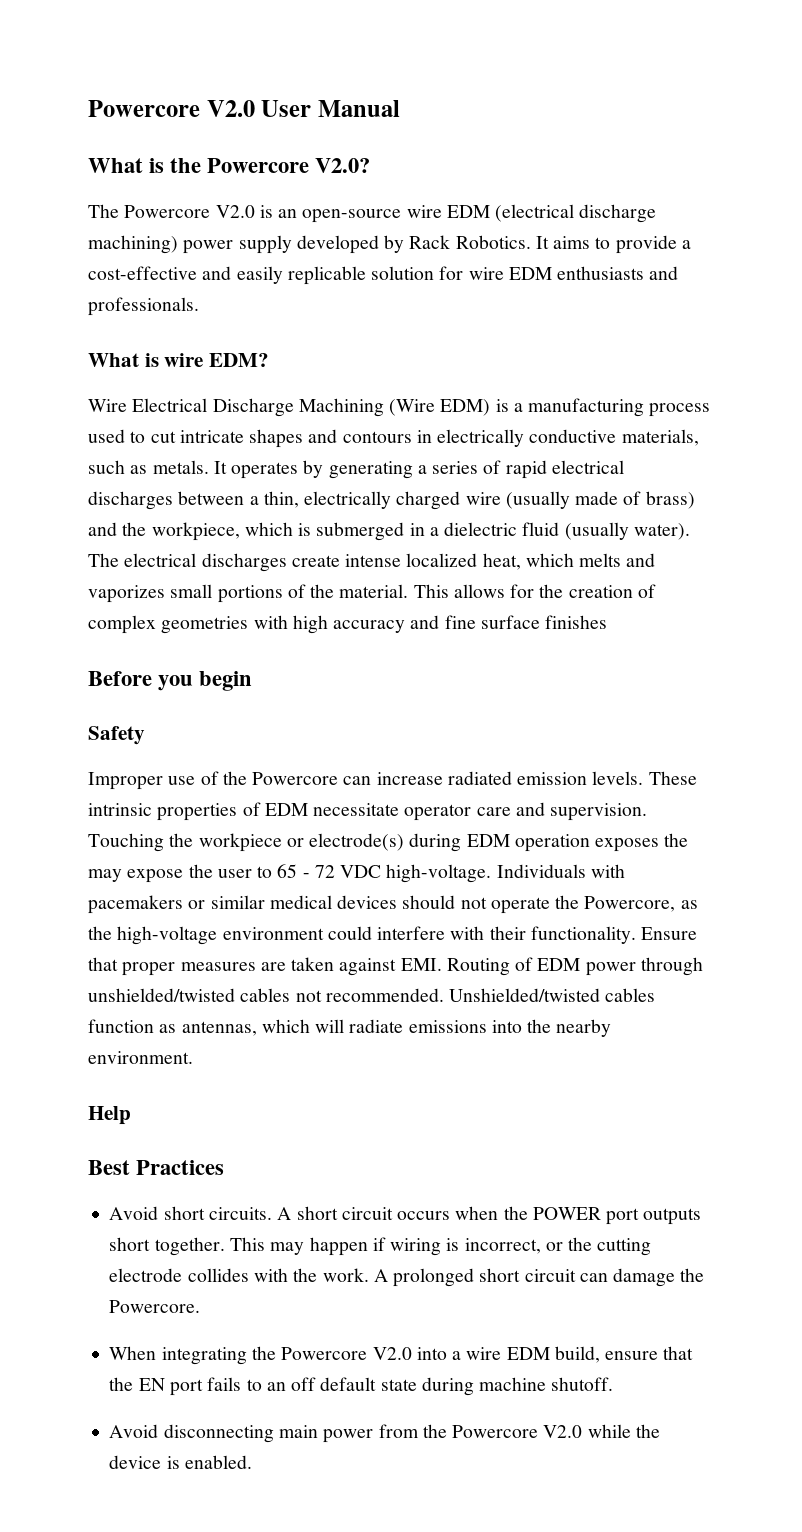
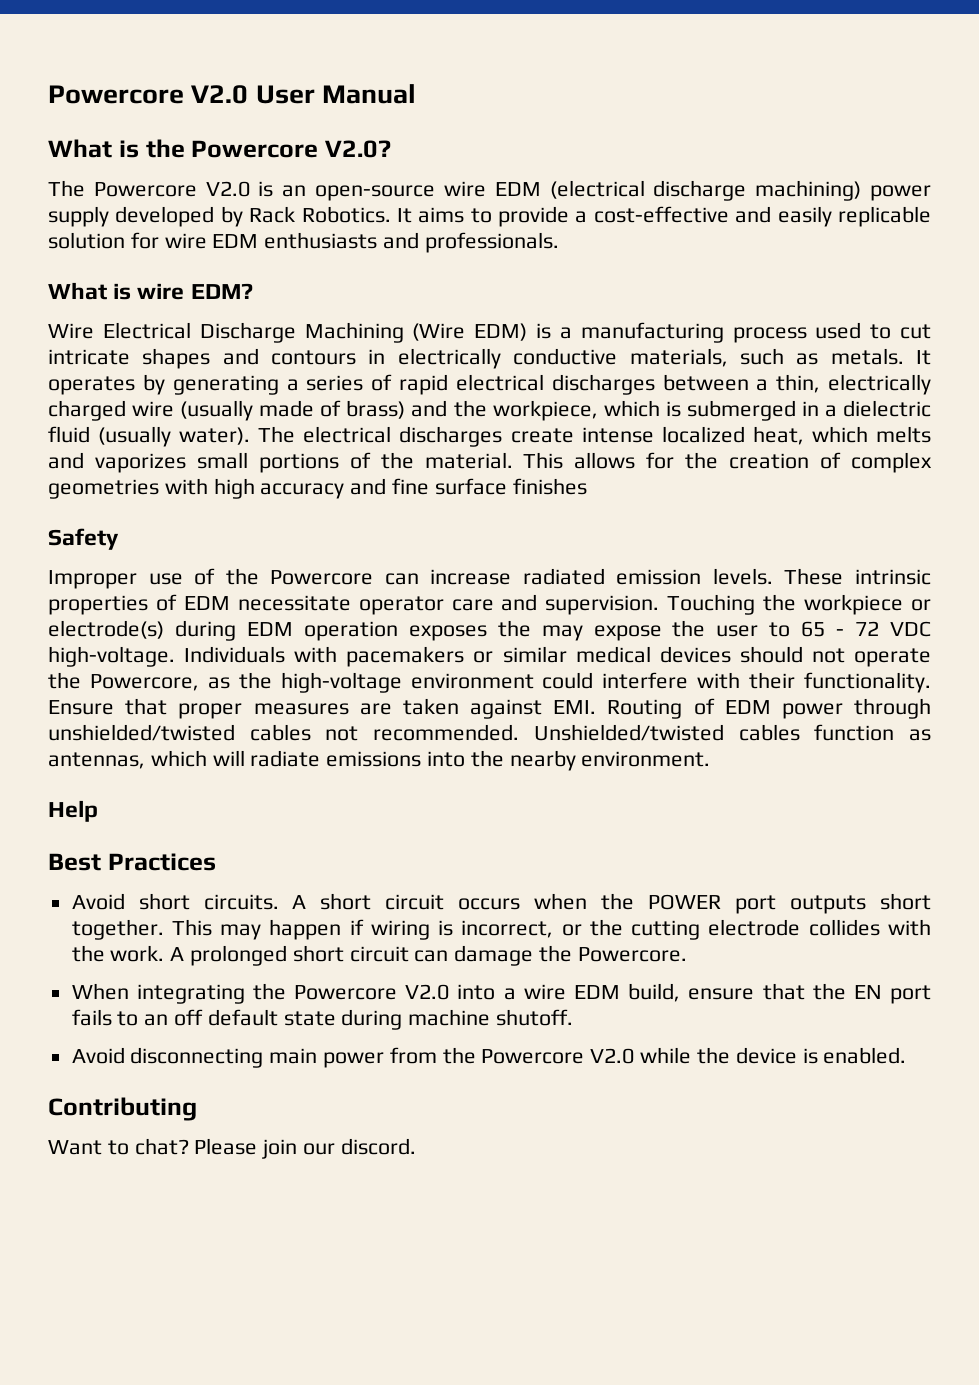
- Before you begin
+ Contributing
+ Want to chat? Please join our discord.

